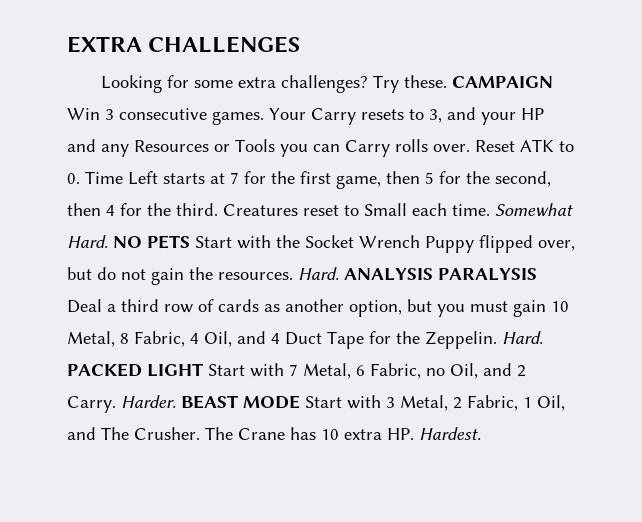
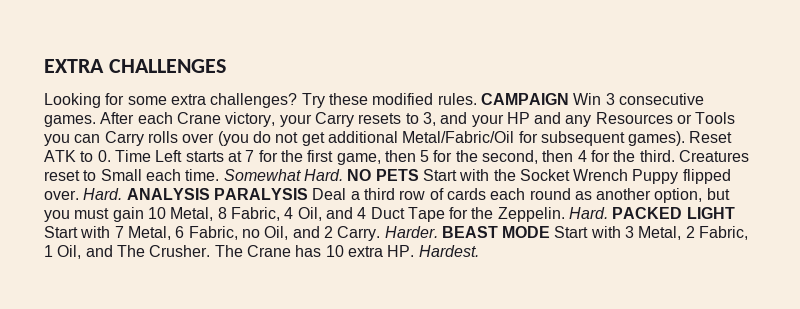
- Try these.
+ Try these modified rules.
- Your Carry resets to 3, and your HP and any Resources or Tools you can Carry rolls over.
+ After each Crane victory, your Carry resets to 3, and your HP and any Resources or Tools you can Carry rolls over (you do not get additional Metal/Fabric/Oil for subsequent games).
- NO PETS Start with the Socket Wrench Puppy flipped over, but do not gain the resources.
+ NO PETS Start with the Socket Wrench Puppy flipped over.
- ANALYSIS PARALYSIS Deal a third row of cards as another option, but you must gain 10 Metal, 8 Fabric, 4 Oil, and 4 Duct Tape for the Zeppelin.
+ ANALYSIS PARALYSIS Deal a third row of cards each round as another option, but you must gain 10 Metal, 8 Fabric, 4 Oil, and 4 Duct Tape for the Zeppelin.

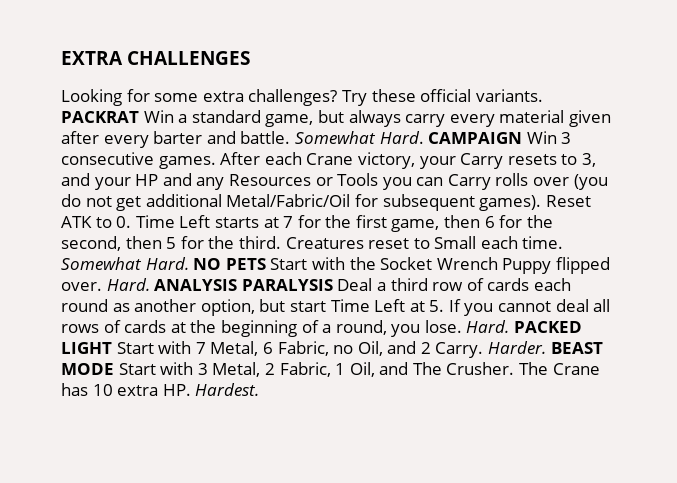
- Try these modified rules.
+ Try these official variants. PACKRAT Win a standard game, but always carry every material given after every barter and battle. Somewhat Hard.
- Reset ATK to 0. Time Left starts at 7 for the first game, then 5 for the second, then 4 for the third.
+ Reset ATK to 0. Time Left starts at 7 for the first game, then 6 for the second, then 5 for the third.
- ANALYSIS PARALYSIS Deal a third row of cards each round as another option, but you must gain 10 Metal, 8 Fabric, 4 Oil, and 4 Duct Tape for the Zeppelin.
+ ANALYSIS PARALYSIS Deal a third row of cards each round as another option, but start Time Left at 5. If you cannot deal all rows of cards at the beginning of a round, you lose.

